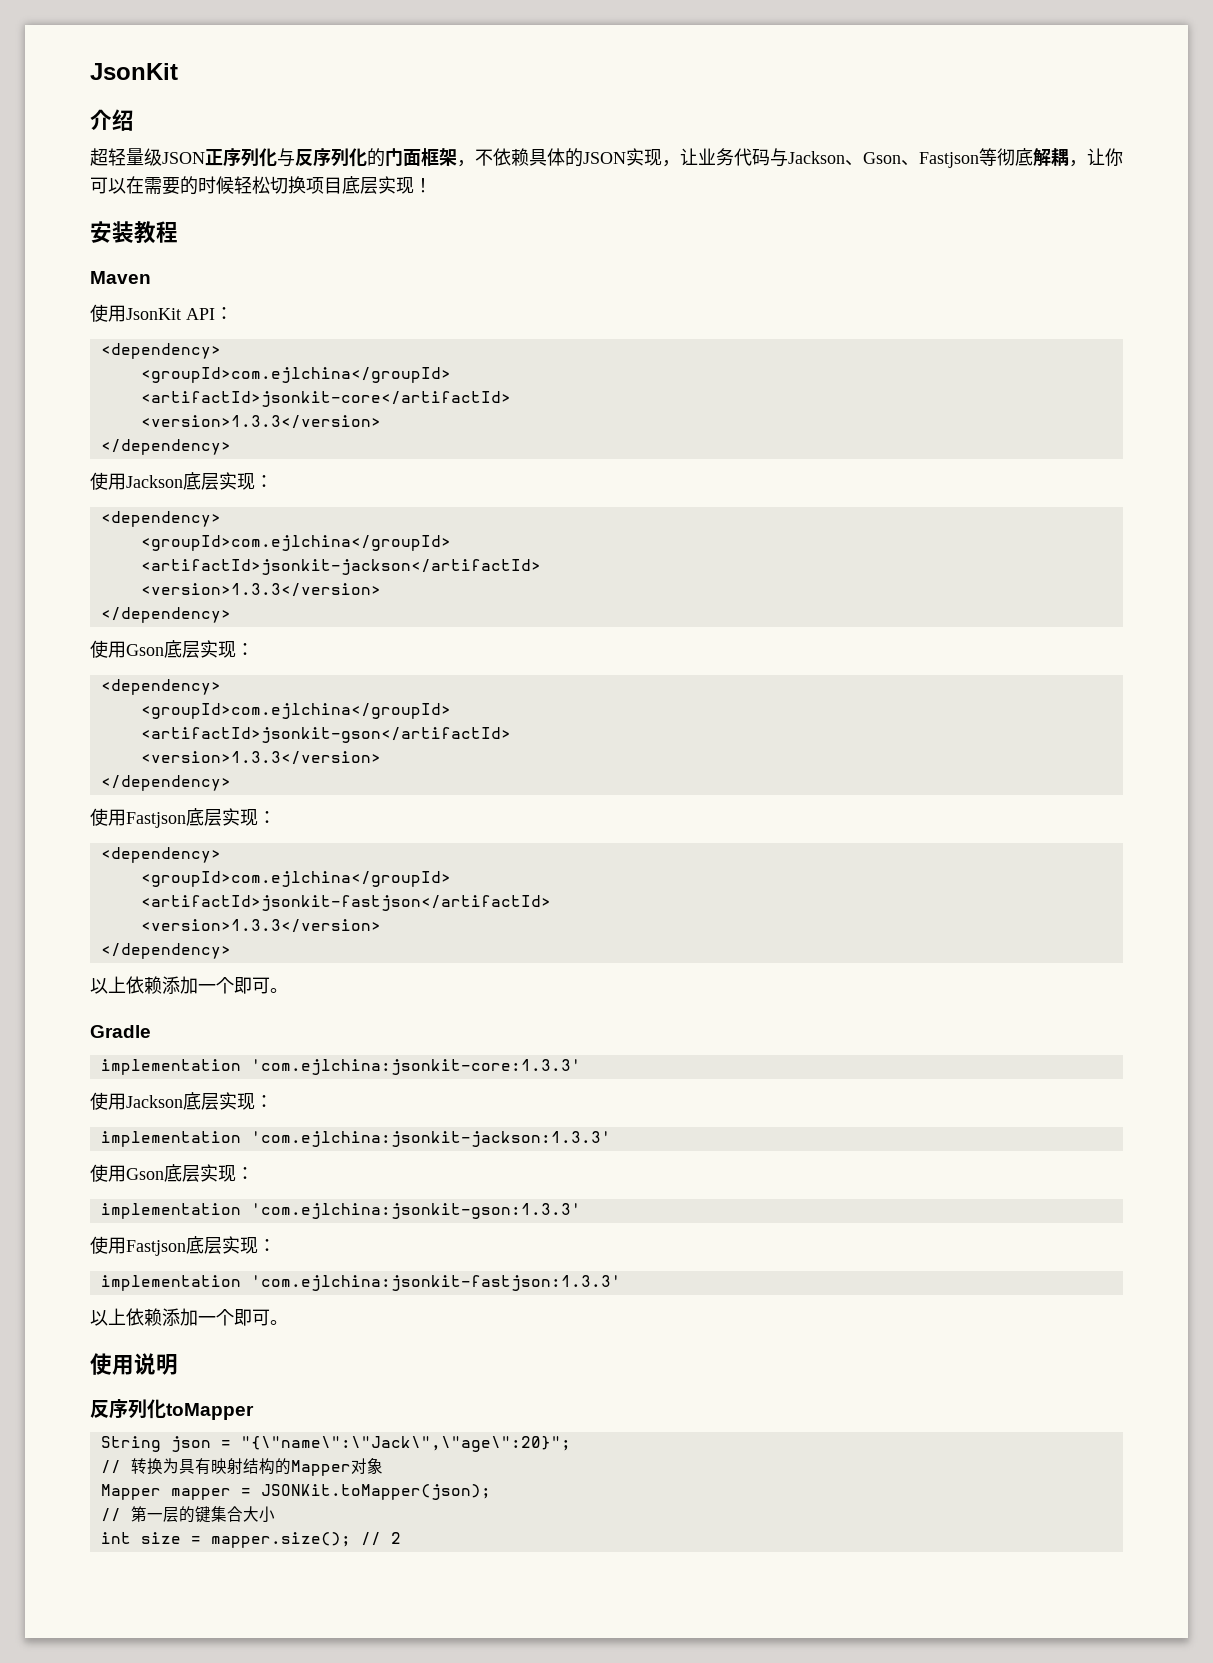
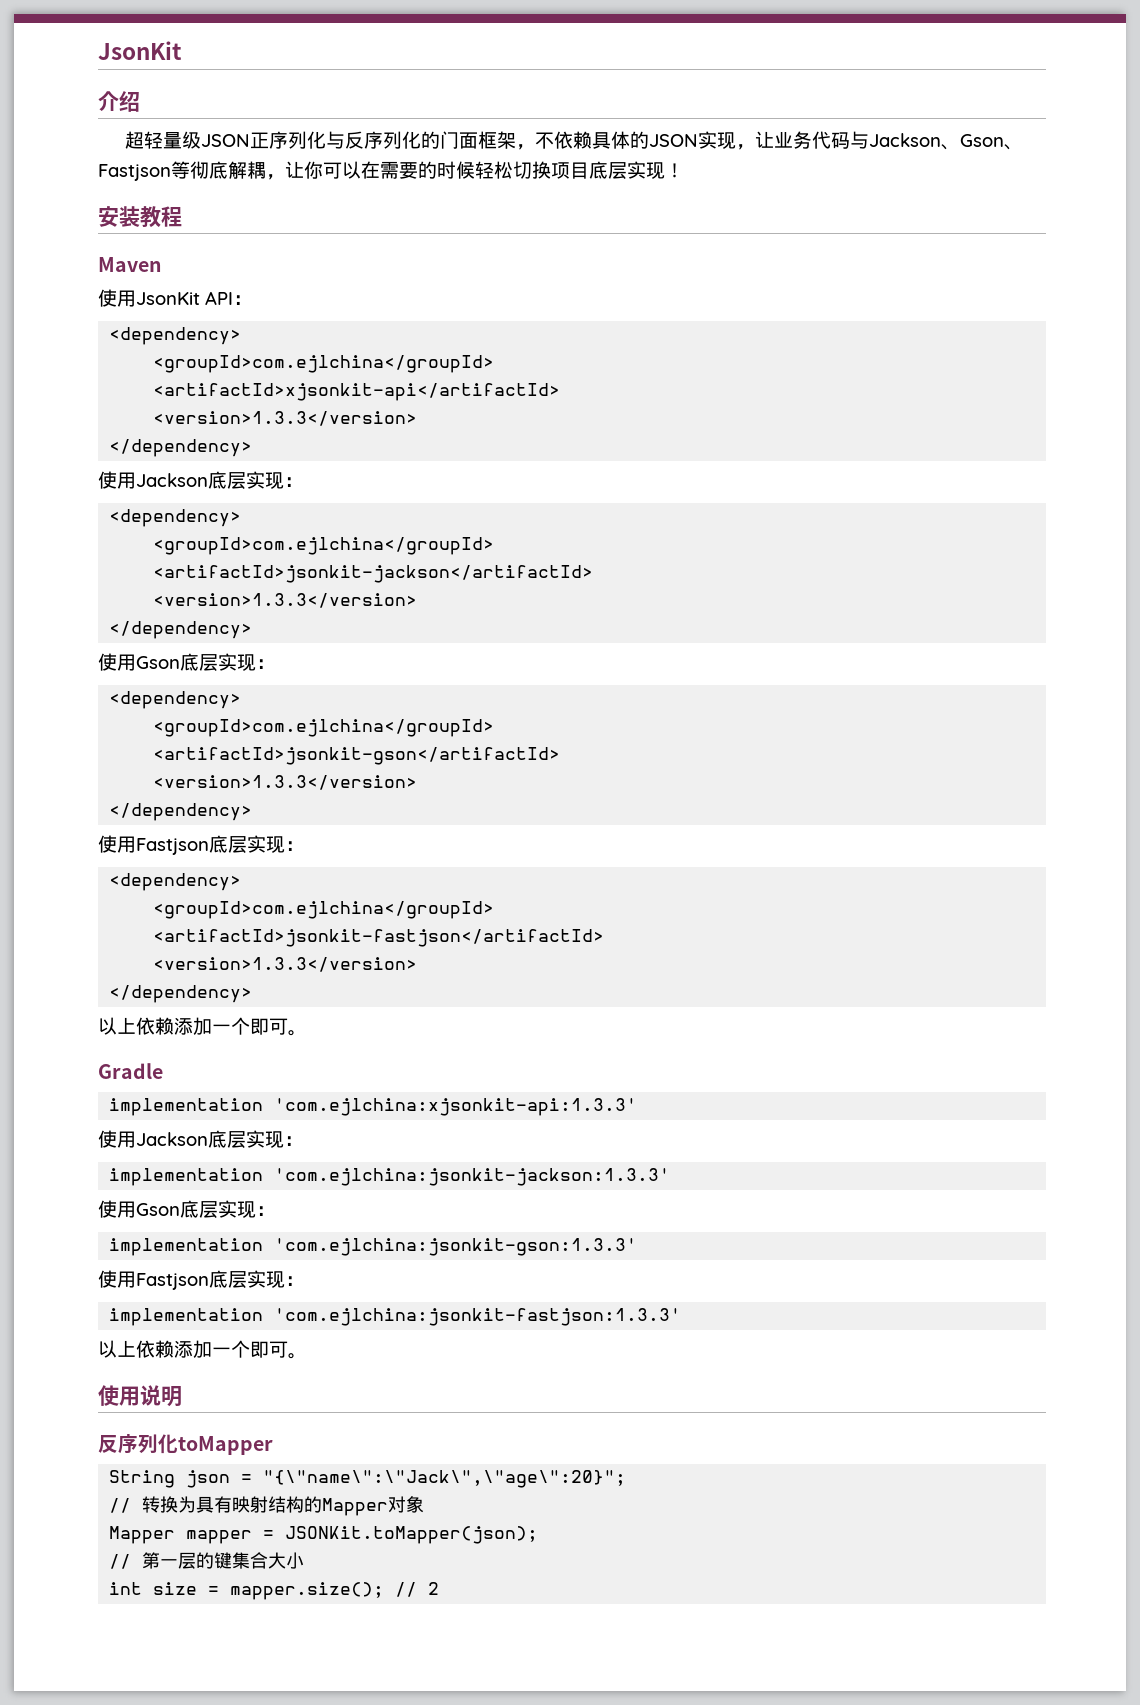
- <artifactId>jsonkit-core</artifactId>
+ <artifactId>xjsonkit-api</artifactId>
- implementation 'com.ejlchina:jsonkit-core:1.3.3'
+ implementation 'com.ejlchina:xjsonkit-api:1.3.3'

